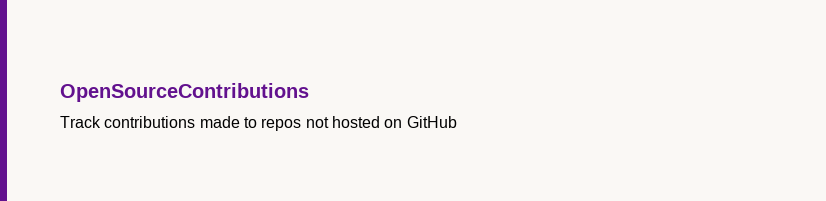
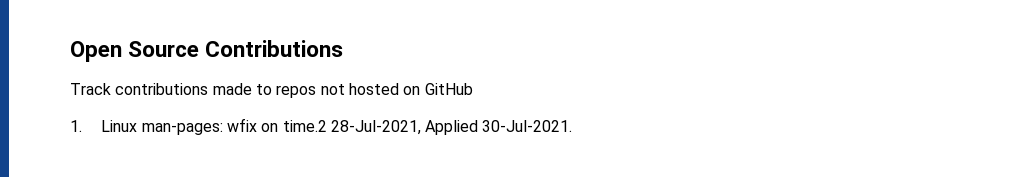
- OpenSourceContributions
+ Open Source Contributions
+ 1. Linux man-pages: wfix on time.2 28-Jul-2021, Applied 30-Jul-2021.

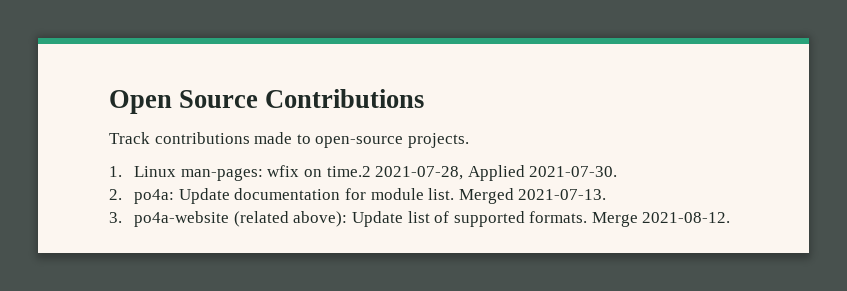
- Track contributions made to repos not hosted on GitHub
+ Track contributions made to open-source projects.
- 1. Linux man-pages: wfix on time.2 28-Jul-2021, Applied 30-Jul-2021.
+ 1. Linux man-pages: wfix on time.2 2021-07-28, Applied 2021-07-30.
+ 2. po4a: Update documentation for module list. Merged 2021-07-13.
+ 3. po4a-website (related above): Update list of supported formats. Merge 2021-08-12.

